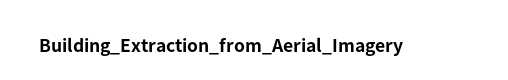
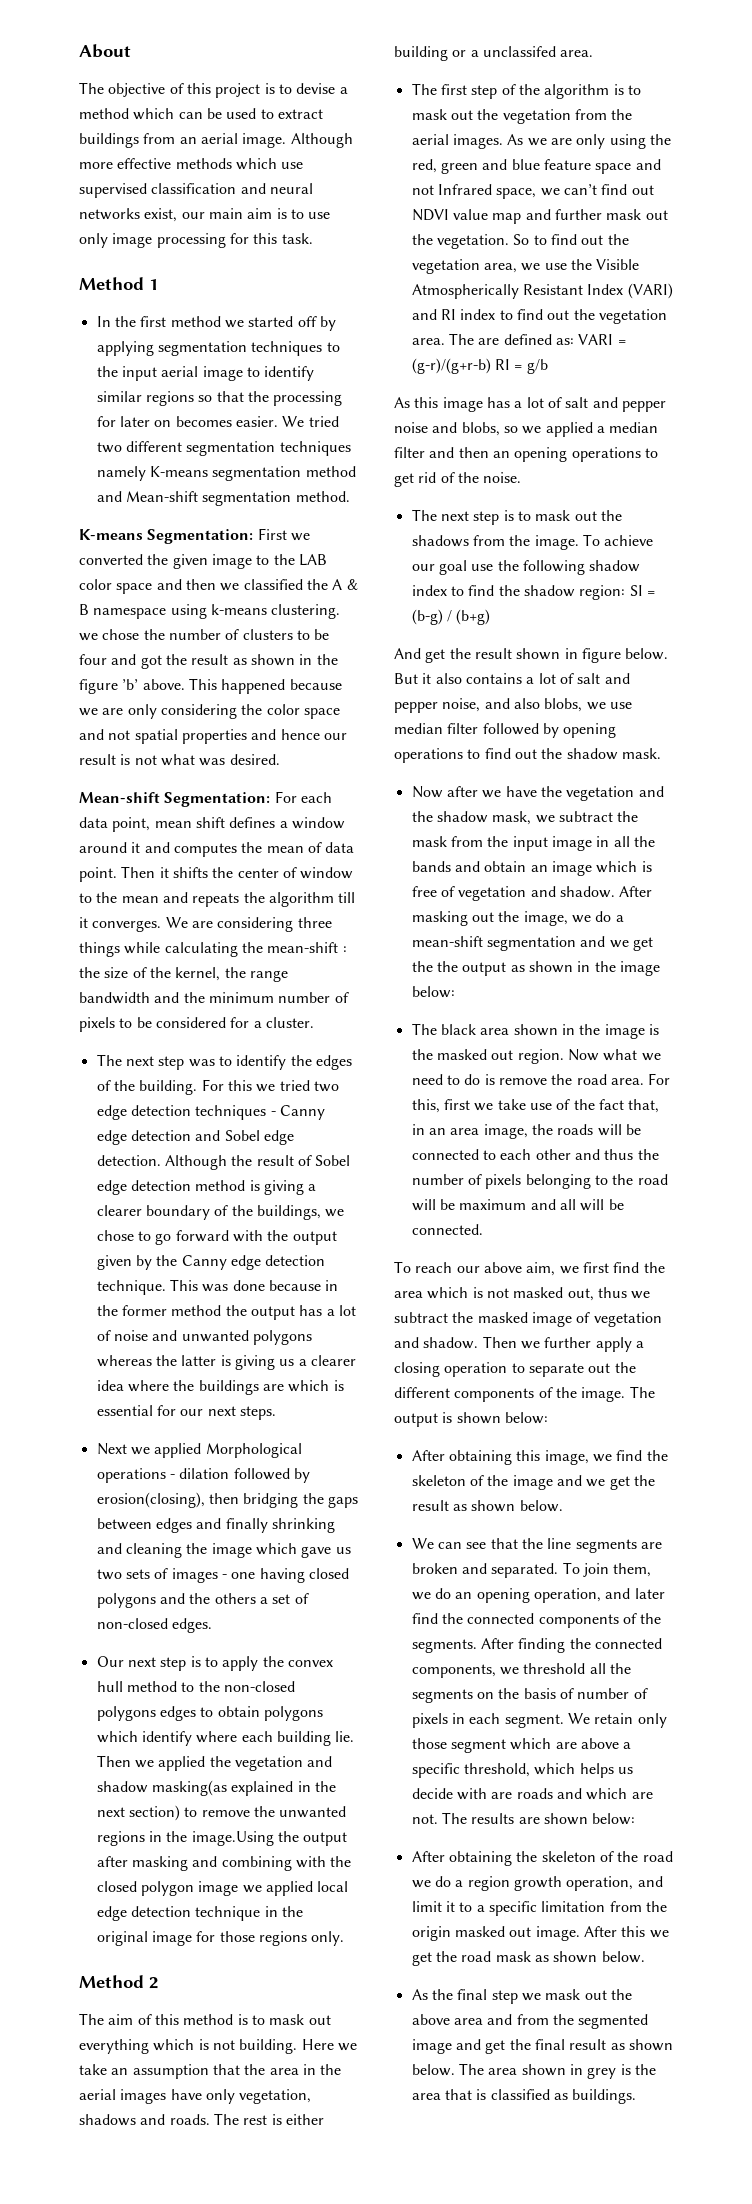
- Building_Extraction_from_Aerial_Imagery
+ About
+ The objective of this project is to devise a method which can be used to extract buildings from an aerial image. Although more effective methods which use supervised classification and neural networks exist, our main aim is to use only image processing for this task.
+ Method 1
+ In the first method we started off by applying segmentation techniques to the input aerial image to identify similar regions so that the processing for later on becomes easier. We tried two different segmentation techniques namely K-means segmentation method and Mean-shift segmentation method.
+ K-means Segmentation: First we converted the given image to the LAB color space and then we classified the A & B namespace using k-means clustering. we chose the number of clusters to be four and got the result as shown in the figure ’b’ above. This happened because we are only considering the color space and not spatial properties and hence our result is not what was desired.
+ Mean-shift Segmentation: For each data point, mean shift defines a window around it and computes the mean of data point. Then it shifts the center of window to the mean and repeats the algorithm till it converges. We are considering three things while calculating the mean-shift : the size of the kernel, the range bandwidth and the minimum number of pixels to be considered for a cluster.
+ The next step was to identify the edges of the building. For this we tried two edge detection techniques - Canny edge detection and Sobel edge detection. Although the result of Sobel edge detection method is giving a clearer boundary of the buildings, we chose to go forward with the output given by the Canny edge detection technique. This was done because in the former method the output has a lot of noise and unwanted polygons whereas the latter is giving us a clearer idea where the buildings are which is essential for our next steps.
+ Next we applied Morphological operations - dilation followed by erosion(closing), then bridging the gaps between edges and finally shrinking and cleaning the image which gave us two sets of images - one having closed polygons and the others a set of non-closed edges.
+ Our next step is to apply the convex hull method to the non-closed polygons edges to obtain polygons which identify where each building lie. Then we applied the vegetation and shadow masking(as explained in the next section) to remove the unwanted regions in the image.Using the output after masking and combining with the closed polygon image we applied local edge detection technique in the original image for those regions only.
+ Method 2
+ The aim of this method is to mask out everything which is not building. Here we take an assumption that the area in the aerial images have only vegetation, shadows and roads. The rest is either building or a unclassifed area.
+ The first step of the algorithm is to mask out the vegetation from the aerial images. As we are only using the red, green and blue feature space and not Infrared space, we can’t find out NDVI value map and further mask out the vegetation. So to find out the vegetation area, we use the Visible Atmospherically Resistant Index (VARI) and RI index to find out the vegetation area. The are defined as: VARI = (g-r)/(g+r-b) RI = g/b
+ As this image has a lot of salt and pepper noise and blobs, so we applied a median filter and then an opening operations to get rid of the noise.
+ The next step is to mask out the shadows from the image. To achieve our goal use the following shadow index to find the shadow region: SI = (b-g) / (b+g)
+ And get the result shown in figure below. But it also contains a lot of salt and pepper noise, and also blobs, we use median filter followed by opening operations to find out the shadow mask.
+ Now after we have the vegetation and the shadow mask, we subtract the mask from the input image in all the bands and obtain an image which is free of vegetation and shadow. After masking out the image, we do a mean-shift segmentation and we get the the output as shown in the image below:
+ The black area shown in the image is the masked out region. Now what we need to do is remove the road area. For this, first we take use of the fact that, in an area image, the roads will be connected to each other and thus the number of pixels belonging to the road will be maximum and all will be connected.
+ To reach our above aim, we first find the area which is not masked out, thus we subtract the masked image of vegetation and shadow. Then we further apply a closing operation to separate out the different components of the image. The output is shown below:
+ After obtaining this image, we find the skeleton of the image and we get the result as shown below.
+ We can see that the line segments are broken and separated. To join them, we do an opening operation, and later find the connected components of the segments. After finding the connected components, we threshold all the segments on the basis of number of pixels in each segment. We retain only those segment which are above a specific threshold, which helps us decide with are roads and which are not. The results are shown below:
+ After obtaining the skeleton of the road we do a region growth operation, and limit it to a specific limitation from the origin masked out image. After this we get the road mask as shown below.
+ As the final step we mask out the above area and from the segmented image and get the final result as shown below. The area shown in grey is the area that is classified as buildings.

